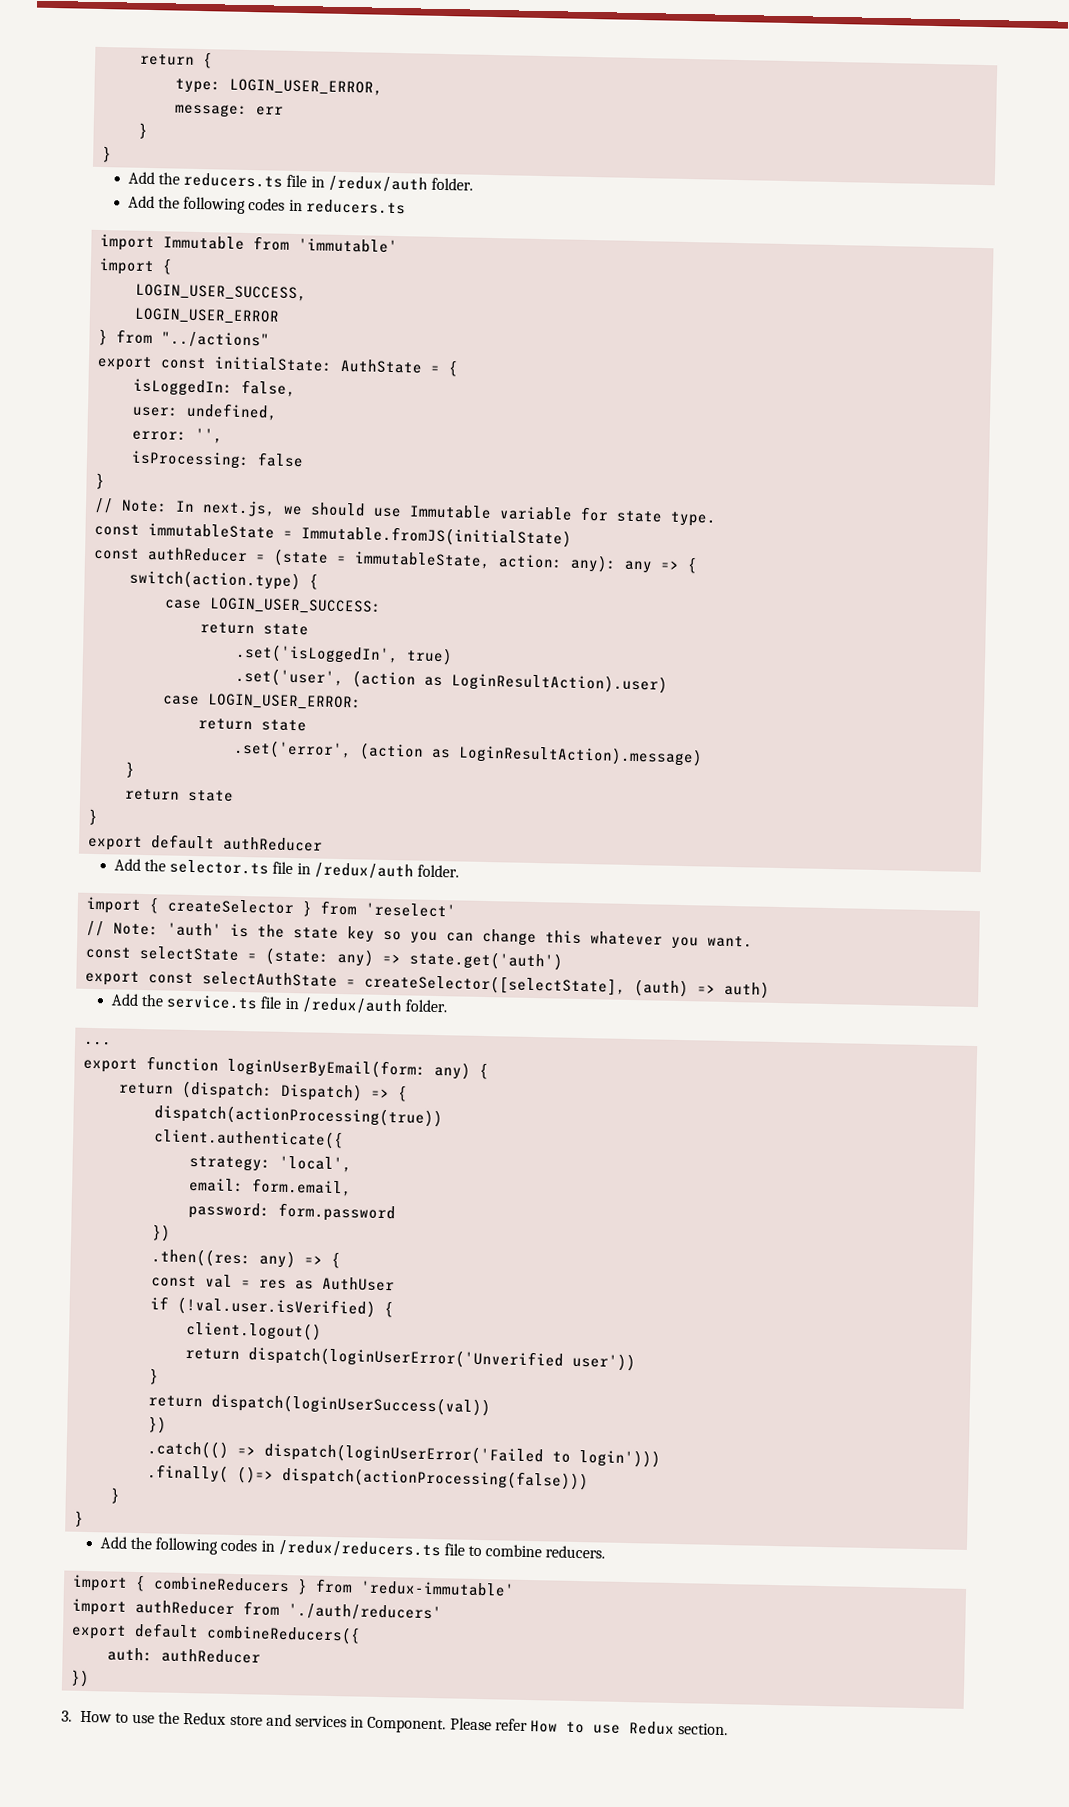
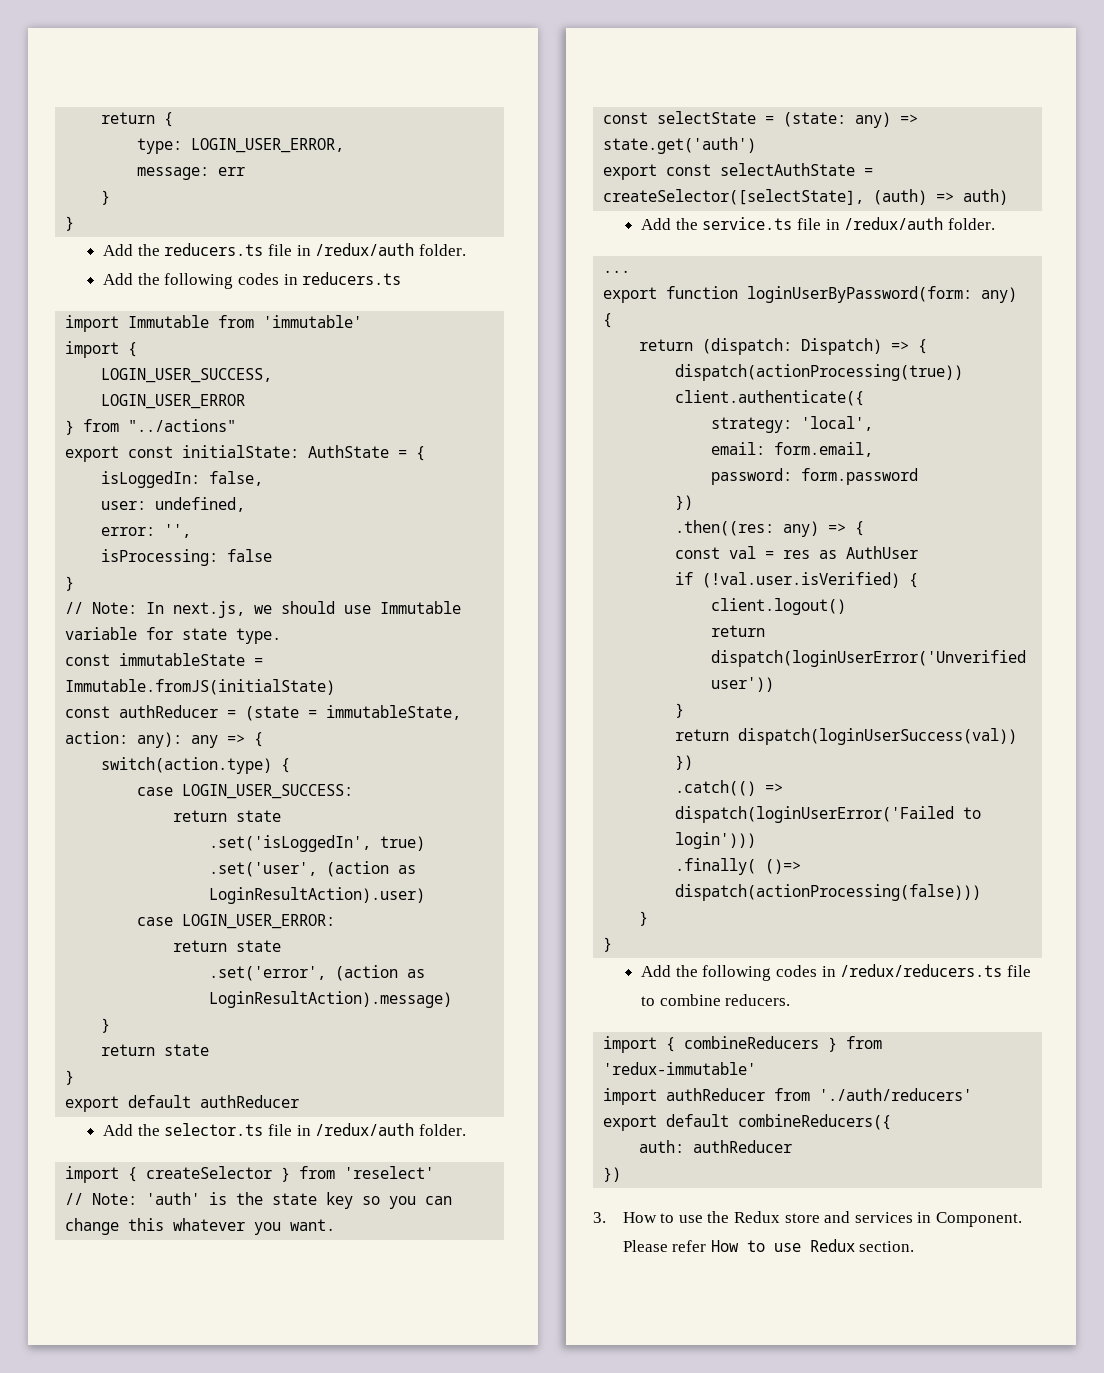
- export function loginUserByEmail(form: any) {
+ export function loginUserByPassword(form: any) {

